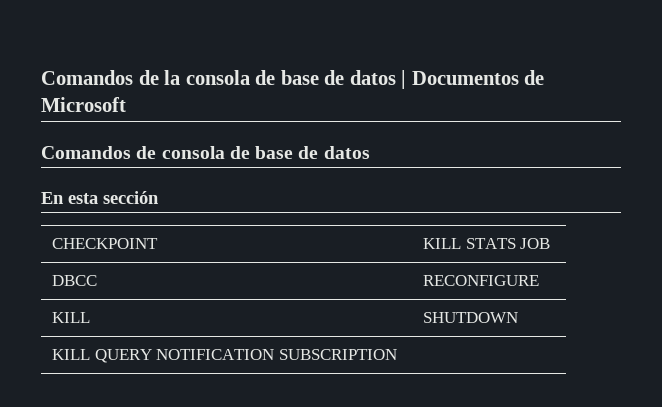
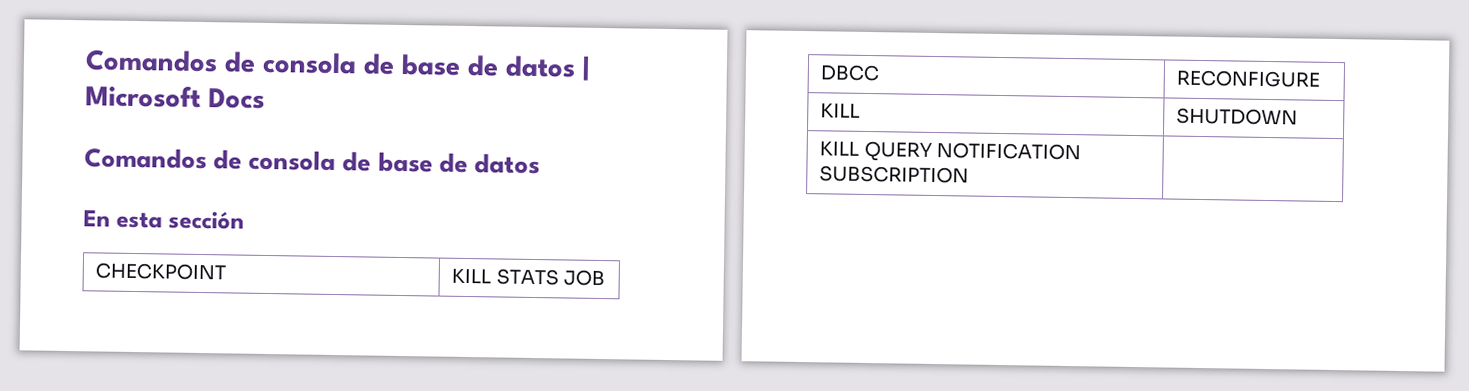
- Comandos de la consola de base de datos | Documentos de Microsoft
+ Comandos de consola de base de datos | Microsoft Docs

